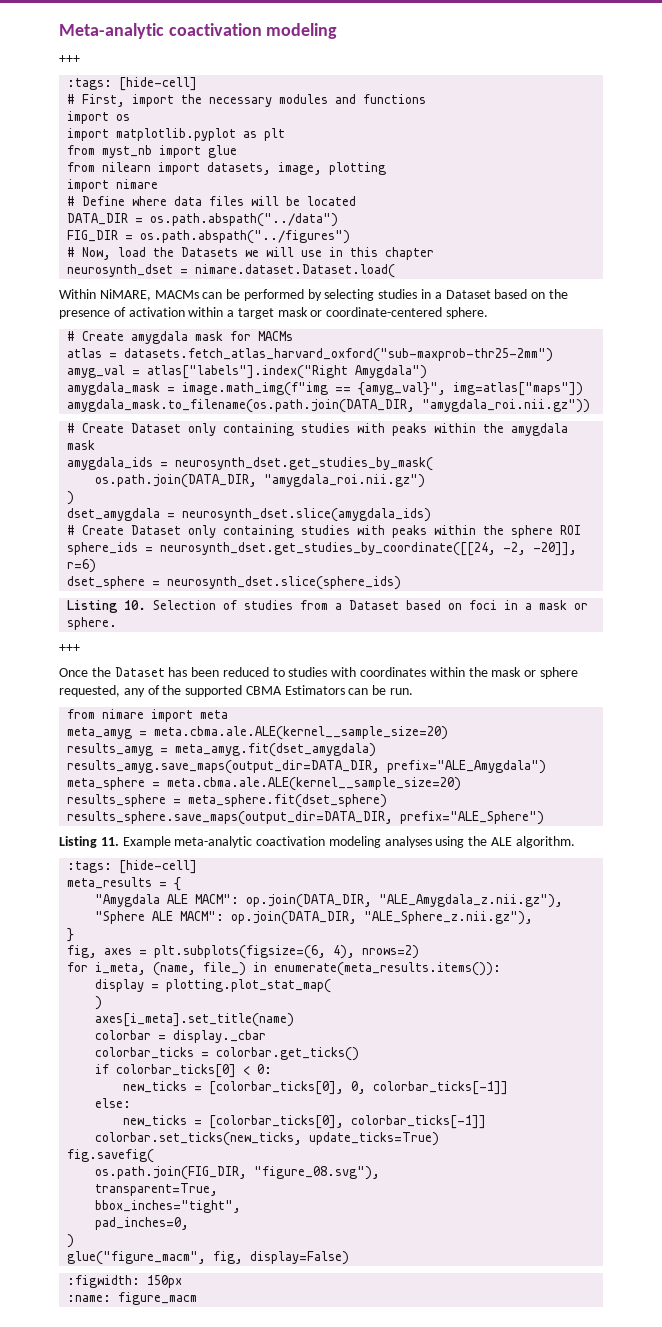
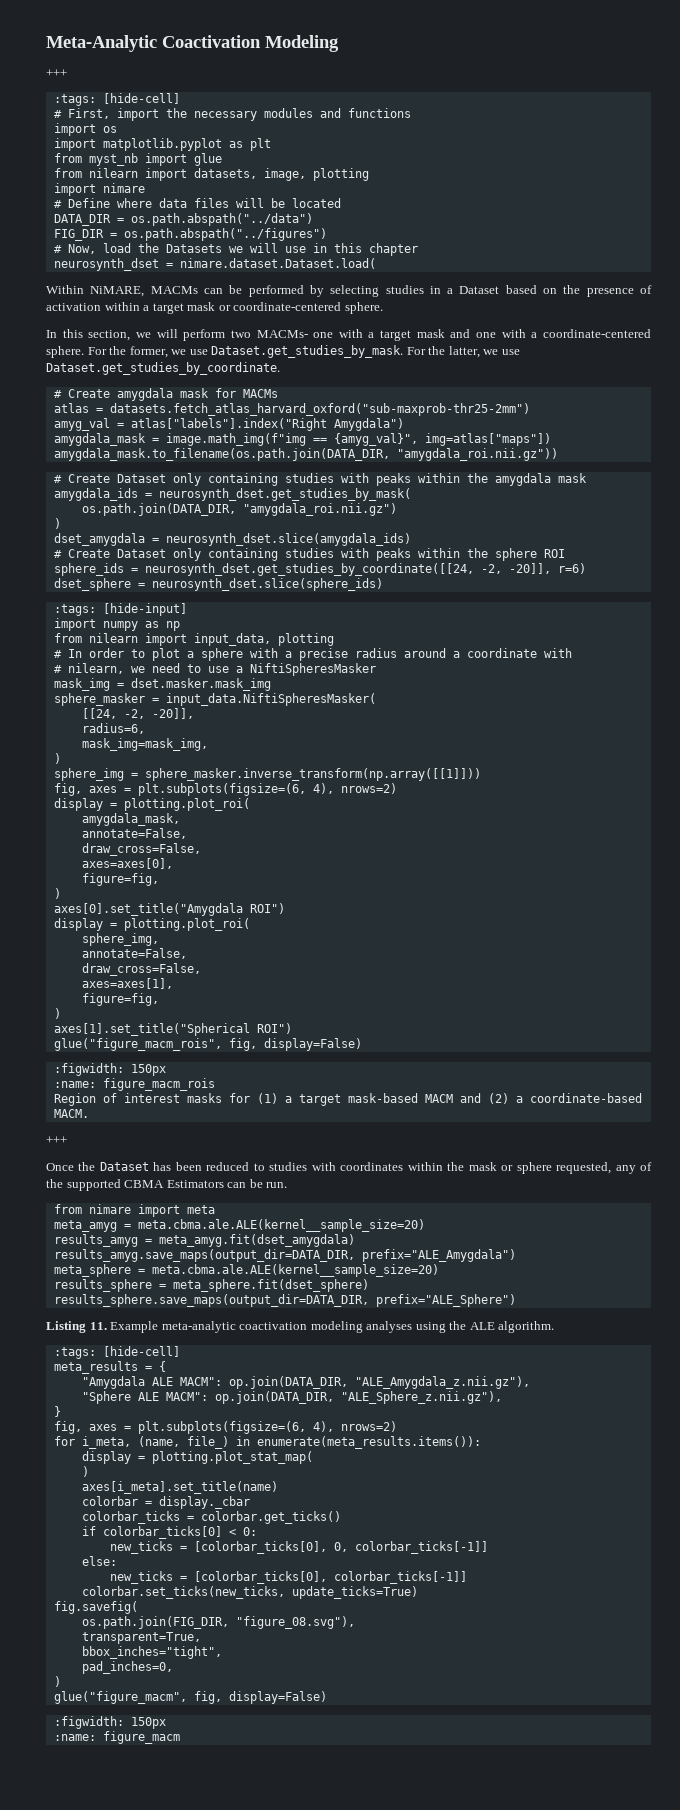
- Meta-analytic coactivation modeling
+ Meta-Analytic Coactivation Modeling
+ In this section, we will perform two MACMs- one with a target mask and one with a coordinate-centered sphere. For the former, we use Dataset.get_studies_by_mask. For the latter, we use Dataset.get_studies_by_coordinate.
- Listing 10. Selection of studies from a Dataset based on foci in a mask or sphere.
+ :tags: [hide-input]
+ import numpy as np
+ from nilearn import input_data, plotting
+ # In order to plot a sphere with a precise radius around a coordinate with
+ # nilearn, we need to use a NiftiSpheresMasker
+ mask_img = dset.masker.mask_img
+ sphere_masker = input_data.NiftiSpheresMasker(
+ [[24, -2, -20]],
+ radius=6,
+ mask_img=mask_img,
+ )
+ sphere_img = sphere_masker.inverse_transform(np.array([[1]]))
+ fig, axes = plt.subplots(figsize=(6, 4), nrows=2)
+ display = plotting.plot_roi(
+ amygdala_mask,
+ annotate=False,
+ draw_cross=False,
+ axes=axes[0],
+ figure=fig,
+ )
+ axes[0].set_title("Amygdala ROI")
+ display = plotting.plot_roi(
+ sphere_img,
+ annotate=False,
+ draw_cross=False,
+ axes=axes[1],
+ figure=fig,
+ )
+ axes[1].set_title("Spherical ROI")
+ glue("figure_macm_rois", fig, display=False)
+ :figwidth: 150px
+ :name: figure_macm_rois
+ Region of interest masks for (1) a target mask-based MACM and (2) a coordinate-based MACM.

